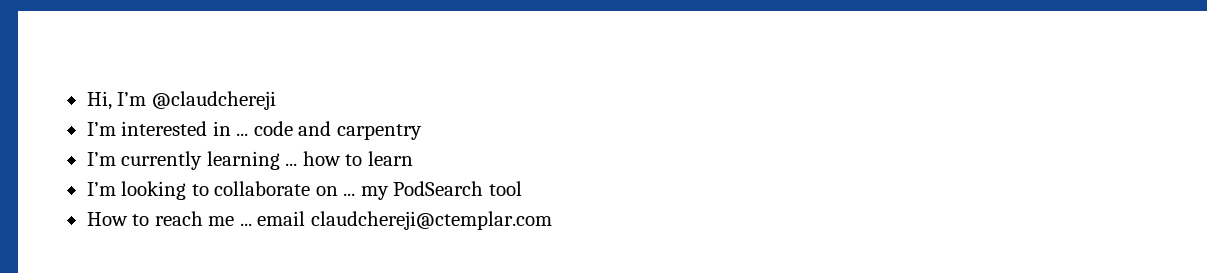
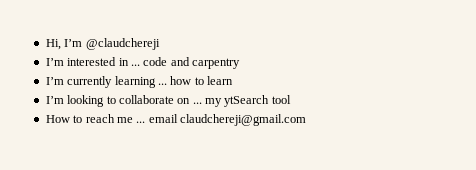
- I’m looking to collaborate on ... my PodSearch tool
+ I’m looking to collaborate on ... my ytSearch tool
- How to reach me ... email claudchereji@ctemplar.com
+ How to reach me ... email claudchereji@gmail.com

